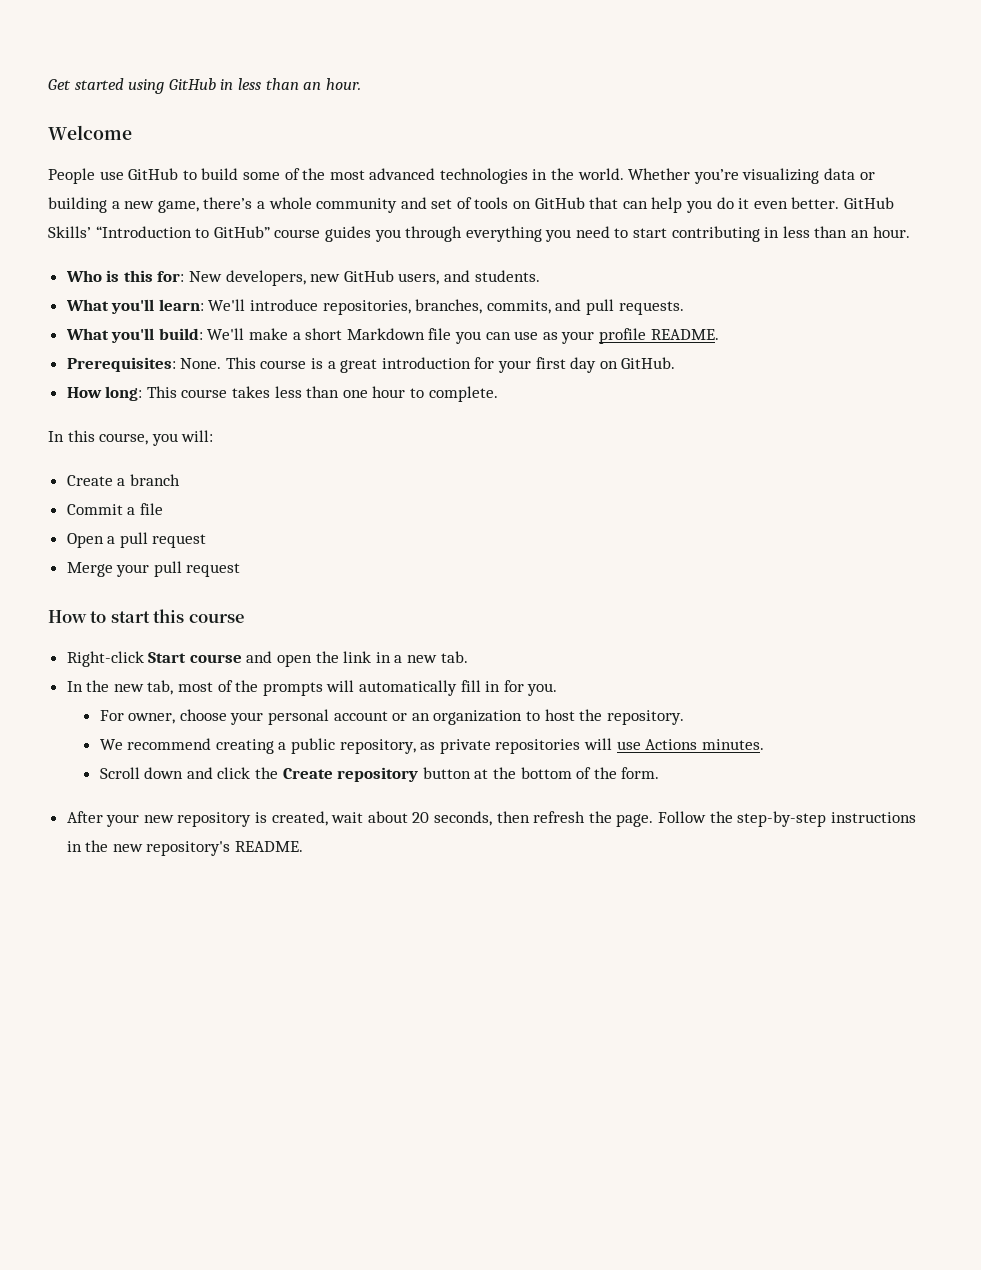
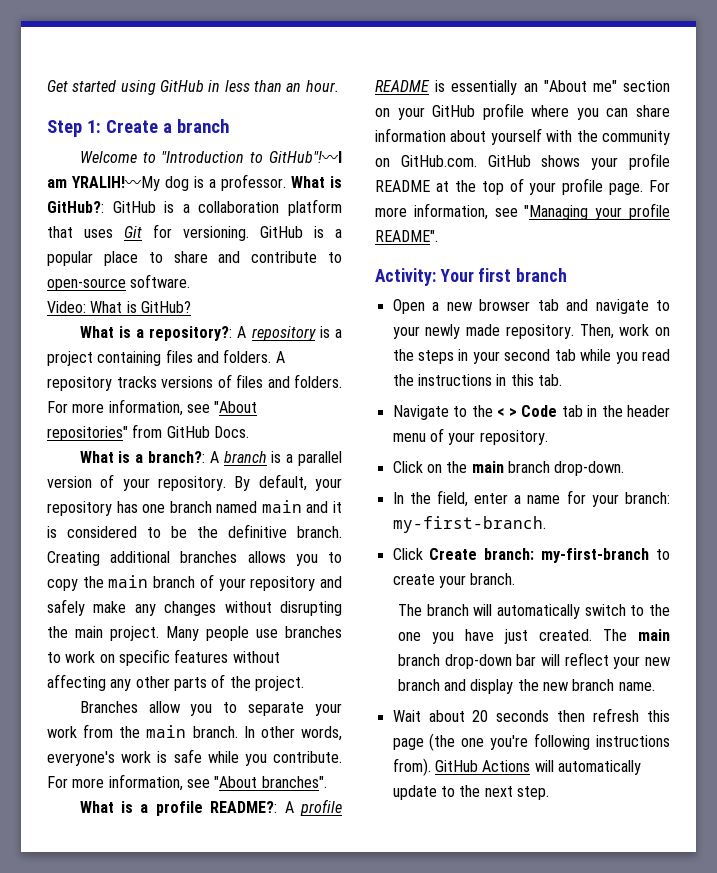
- Welcome
- People use GitHub to build some of the most advanced technologies in the world. Whether you’re visualizing data or building a new game, there’s a whole community and set of tools on GitHub that can help you do it even better. GitHub Skills’ “Introduction to GitHub” course guides you through everything you need to start contributing in less than an hour.
- Who is this for: New developers, new GitHub users, and students.
- What you'll learn: We'll introduce repositories, branches, commits, and pull requests.
- What you'll build: We'll make a short Markdown file you can use as your profile README.
- Prerequisites: None. This course is a great introduction for your first day on GitHub.
- How long: This course takes less than one hour to complete.
- In this course, you will:
- Create a branch
- Commit a file
- Open a pull request
- Merge your pull request
- How to start this course
- Right-click Start course and open the link in a new tab.
- In the new tab, most of the prompts will automatically fill in for you.
- For owner, choose your personal account or an organization to host the repository.
- We recommend creating a public repository, as private repositories will use Actions minutes.
- Scroll down and click the Create repository button at the bottom of the form.
- After your new repository is created, wait about 20 seconds, then refresh the page. Follow the step-by-step instructions in the new repository's README.
+ Step 1: Create a branch
+ Welcome to "Introduction to GitHub"!〰I am YRALIH!〰My dog is a professor. What is GitHub?: GitHub is a collaboration platform that uses Git for versioning. GitHub is a popular place to share and contribute to open-source software.
+ Video: What is GitHub?
+ What is a repository?: A repository is a project containing files and folders. A repository tracks versions of files and folders. For more information, see "About repositories" from GitHub Docs.
+ What is a branch?: A branch is a parallel version of your repository. By default, your repository has one branch named main and it is considered to be the definitive branch. Creating additional branches allows you to copy the main branch of your repository and safely make any changes without disrupting the main project. Many people use branches to work on specific features without affecting any other parts of the project.
+ Branches allow you to separate your work from the main branch. In other words, everyone's work is safe while you contribute. For more information, see "About branches".
+ What is a profile README?: A profile README is essentially an "About me" section on your GitHub profile where you can share information about yourself with the community on GitHub.com. GitHub shows your profile README at the top of your profile page. For more information, see "Managing your profile README".
+ Activity: Your first branch
+ Open a new browser tab and navigate to your newly made repository. Then, work on the steps in your second tab while you read the instructions in this tab.
+ Navigate to the < > Code tab in the header menu of your repository.
+ Click on the main branch drop-down.
+ In the field, enter a name for your branch: my-first-branch.
+ Click Create branch: my-first-branch to create your branch.
+ The branch will automatically switch to the one you have just created. The main branch drop-down bar will reflect your new branch and display the new branch name.
+ Wait about 20 seconds then refresh this page (the one you're following instructions from). GitHub Actions will automatically update to the next step.

